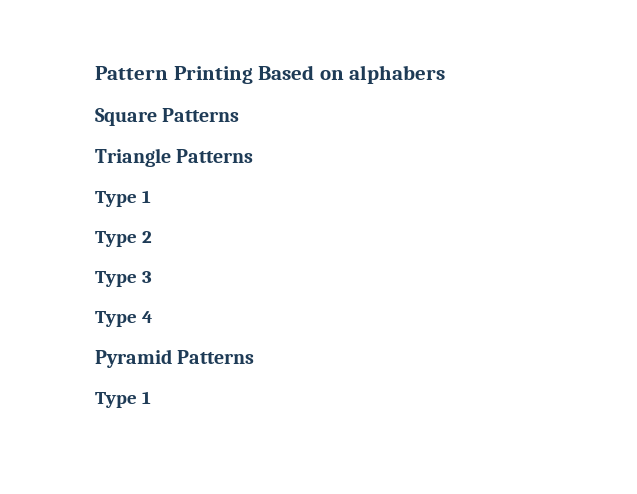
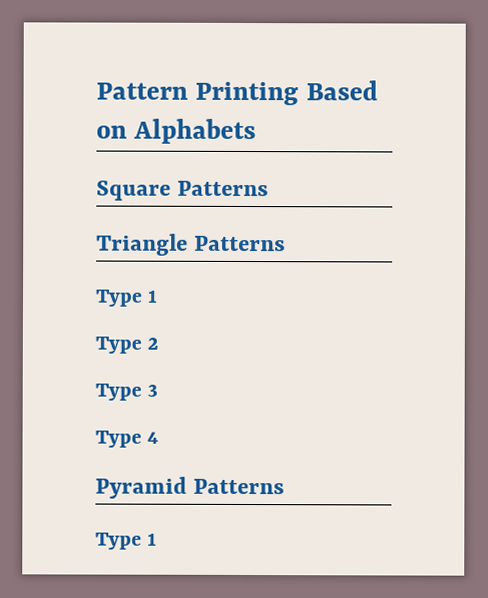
- Pattern Printing Based on alphabers
+ Pattern Printing Based on Alphabets

